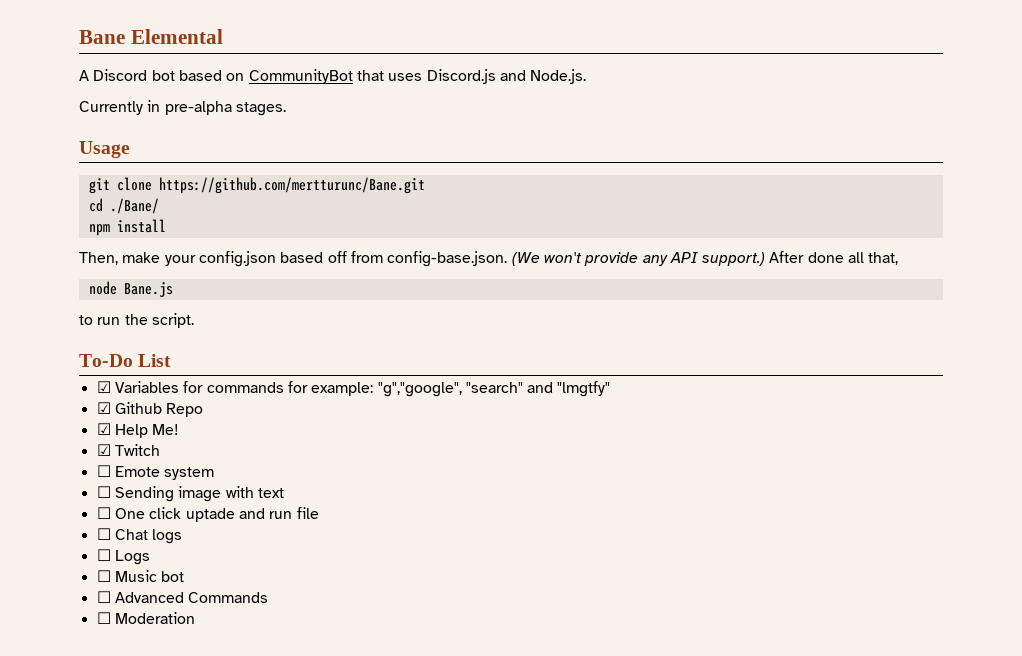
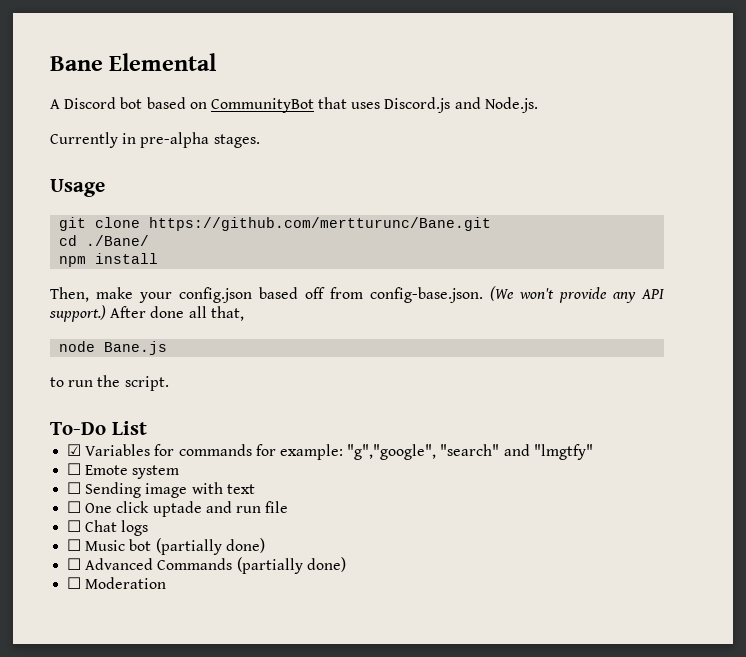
- ☑ Github Repo
- ☑ Help Me!
- ☑ Twitch
- ☐ Logs
- ☐ Music bot
+ ☐ Music bot (partially done)
- ☐ Advanced Commands
+ ☐ Advanced Commands (partially done)

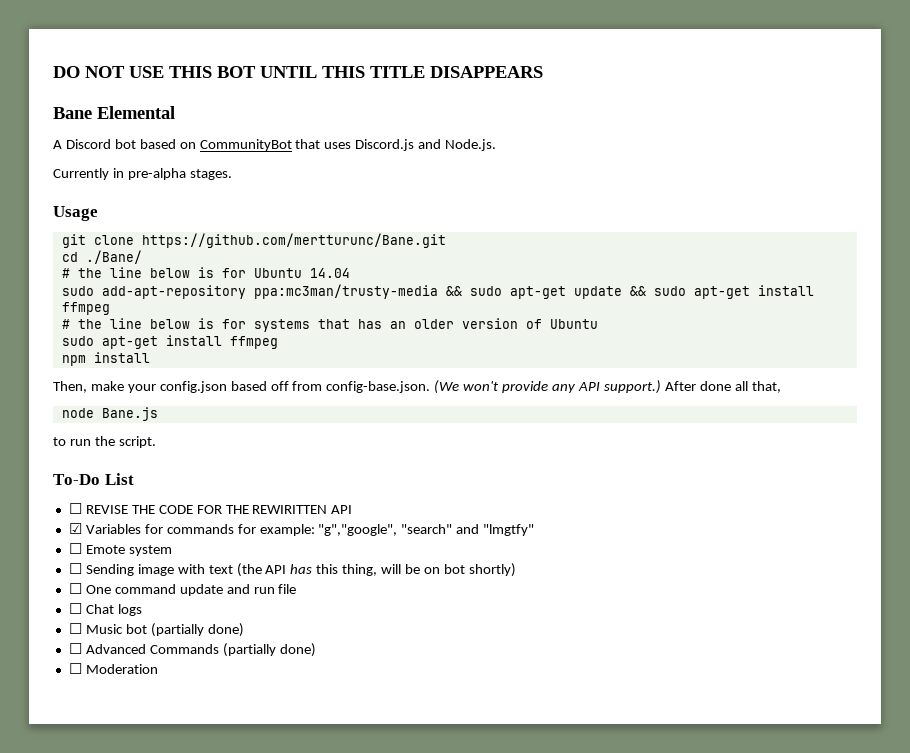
+ DO NOT USE THIS BOT UNTIL THIS TITLE DISAPPEARS
+ # the line below is for Ubuntu 14.04
+ sudo add-apt-repository ppa:mc3man/trusty-media && sudo apt-get update && sudo apt-get install ffmpeg
+ # the line below is for systems that has an older version of Ubuntu
+ sudo apt-get install ffmpeg
+ ☐ REVISE THE CODE FOR THE REWIRITTEN API
- ☐ Sending image with text
+ ☐ Sending image with text (the API has this thing, will be on bot shortly)
- ☐ One click uptade and run file
+ ☐ One command update and run file

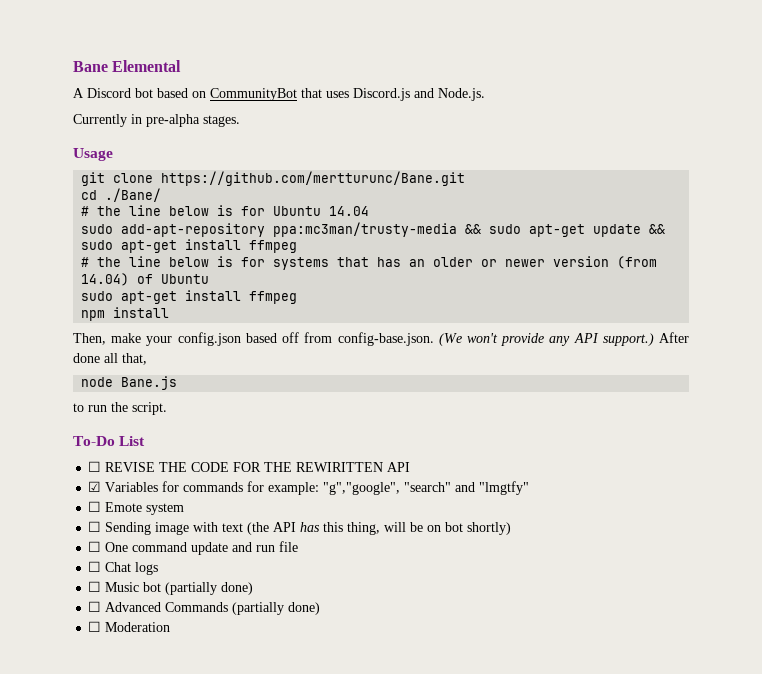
- DO NOT USE THIS BOT UNTIL THIS TITLE DISAPPEARS
- # the line below is for systems that has an older version of Ubuntu
+ # the line below is for systems that has an older or newer version (from 14.04) of Ubuntu

